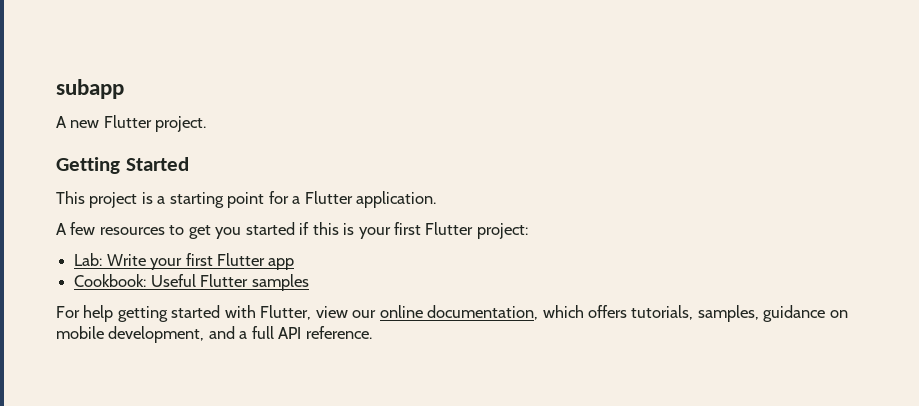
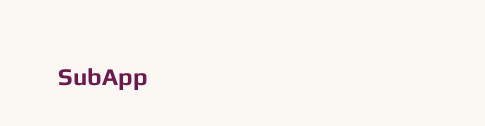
- subapp
- A new Flutter project.
- Getting Started
- This project is a starting point for a Flutter application.
- A few resources to get you started if this is your first Flutter project:
- Lab: Write your first Flutter app
- Cookbook: Useful Flutter samples
- For help getting started with Flutter, view our online documentation, which offers tutorials, samples, guidance on mobile development, and a full API reference.
+ SubApp

